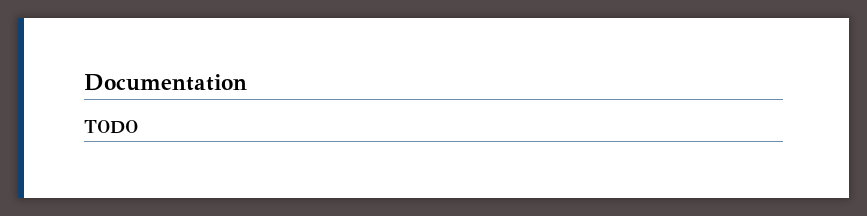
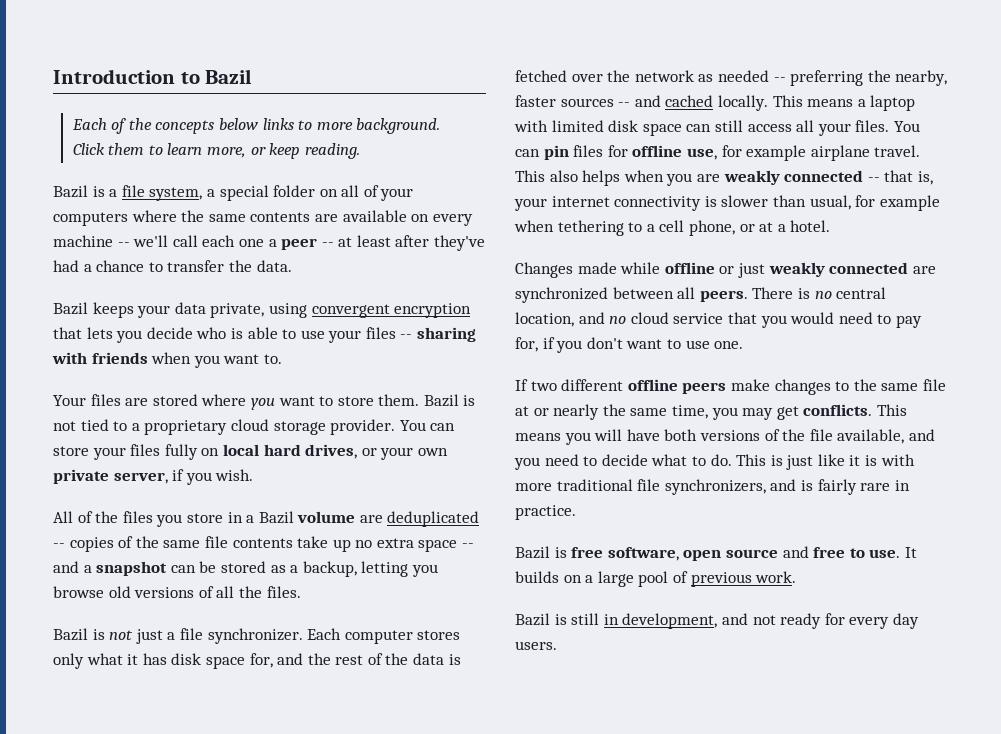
- Documentation
- TODO
+ Introduction to Bazil
+ Each of the concepts below links to more background.
+ Click them to learn more, or keep reading.
+ Bazil is a file system, a special folder on all of your computers where the same contents are available on every machine -- we'll call each one a peer -- at least after they've had a chance to transfer the data.
+ Bazil keeps your data private, using convergent encryption that lets you decide who is able to use your files -- sharing with friends when you want to.
+ Your files are stored where you want to store them. Bazil is not tied to a proprietary cloud storage provider. You can store your files fully on local hard drives, or your own private server, if you wish.
+ All of the files you store in a Bazil volume are deduplicated -- copies of the same file contents take up no extra space -- and a snapshot can be stored as a backup, letting you browse old versions of all the files.
+ Bazil is not just a file synchronizer. Each computer stores only what it has disk space for, and the rest of the data is fetched over the network as needed -- preferring the nearby, faster sources -- and cached locally. This means a laptop with limited disk space can still access all your files. You can pin files for offline use, for example airplane travel. This also helps when you are weakly connected -- that is, your internet connectivity is slower than usual, for example when tethering to a cell phone, or at a hotel.
+ Changes made while offline or just weakly connected are synchronized between all peers. There is no central location, and no cloud service that you would need to pay for, if you don't want to use one.
+ If two different offline peers make changes to the same file at or nearly the same time, you may get conflicts. This means you will have both versions of the file available, and you need to decide what to do. This is just like it is with more traditional file synchronizers, and is fairly rare in practice.
+ Bazil is free software, open source and free to use. It builds on a large pool of previous work.
+ Bazil is still in development, and not ready for every day users.

